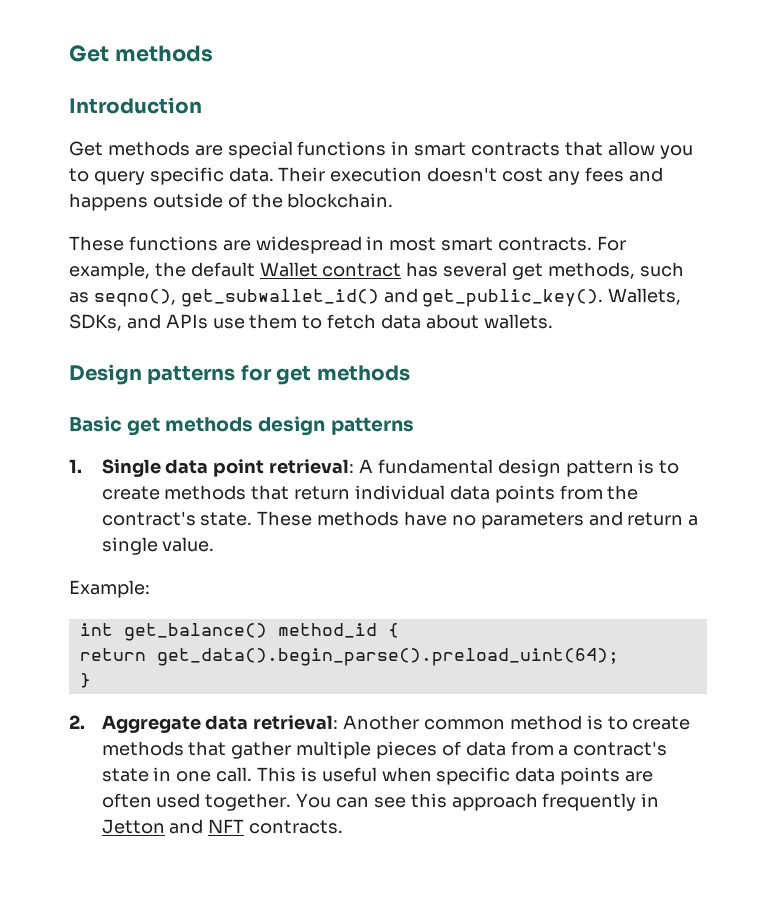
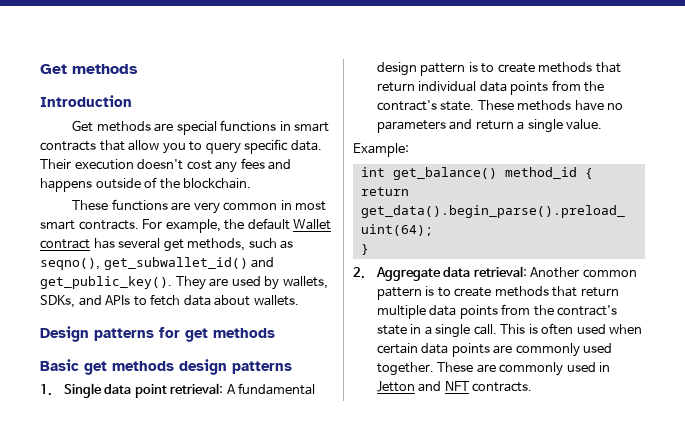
- These functions are widespread in most smart contracts.
+ These functions are very common in most smart contracts.
- Wallets, SDKs, and APIs use them to fetch data about wallets.
+ They are used by wallets, SDKs, and APIs to fetch data about wallets.
- 2. Aggregate data retrieval: Another common method is to create methods that gather multiple pieces of data from a contract's state in one call.
+ 2. Aggregate data retrieval: Another common pattern is to create methods that return multiple data points from the contract's state in a single call.
- This is useful when specific data points are often used together.
+ This is often used when certain data points are commonly used together.
- You can see this approach frequently in Jetton and NFT contracts.
+ These are commonly used in Jetton and NFT contracts.

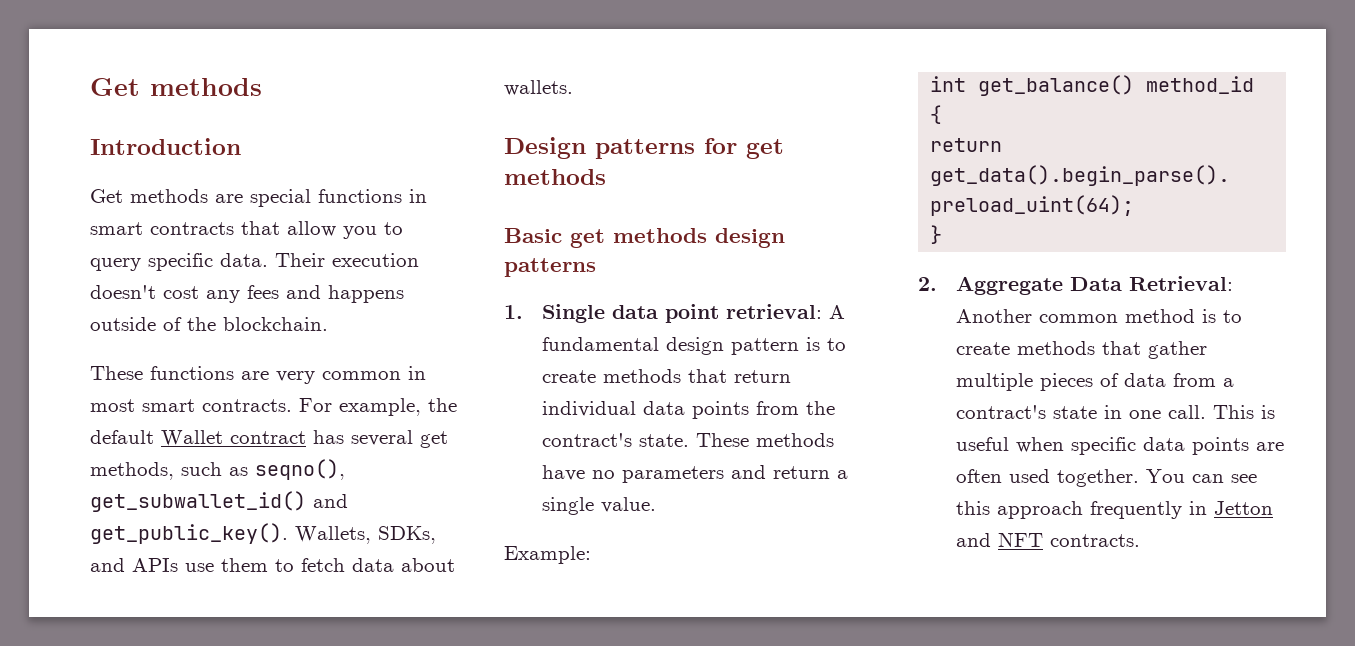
- They are used by wallets, SDKs, and APIs to fetch data about wallets.
+ Wallets, SDKs, and APIs use them to fetch data about wallets.
- 2. Aggregate data retrieval: Another common pattern is to create methods that return multiple data points from the contract's state in a single call.
+ 2. Aggregate Data Retrieval: Another common method is to create methods that gather multiple pieces of data from a contract's state in one call.
- This is often used when certain data points are commonly used together.
+ This is useful when specific data points are often used together.
- These are commonly used in Jetton and NFT contracts.
+ You can see this approach frequently in Jetton and NFT contracts.

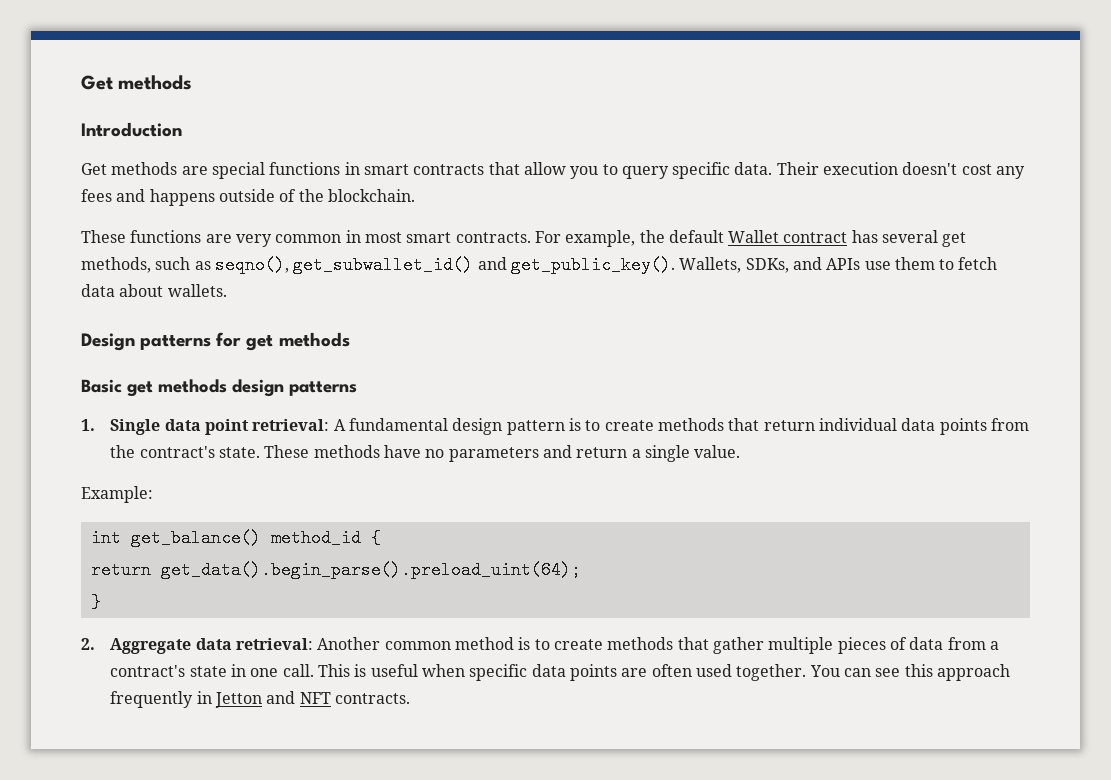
- 2. Aggregate Data Retrieval: Another common method is to create methods that gather multiple pieces of data from a contract's state in one call.
+ 2. Aggregate data retrieval: Another common method is to create methods that gather multiple pieces of data from a contract's state in one call.

